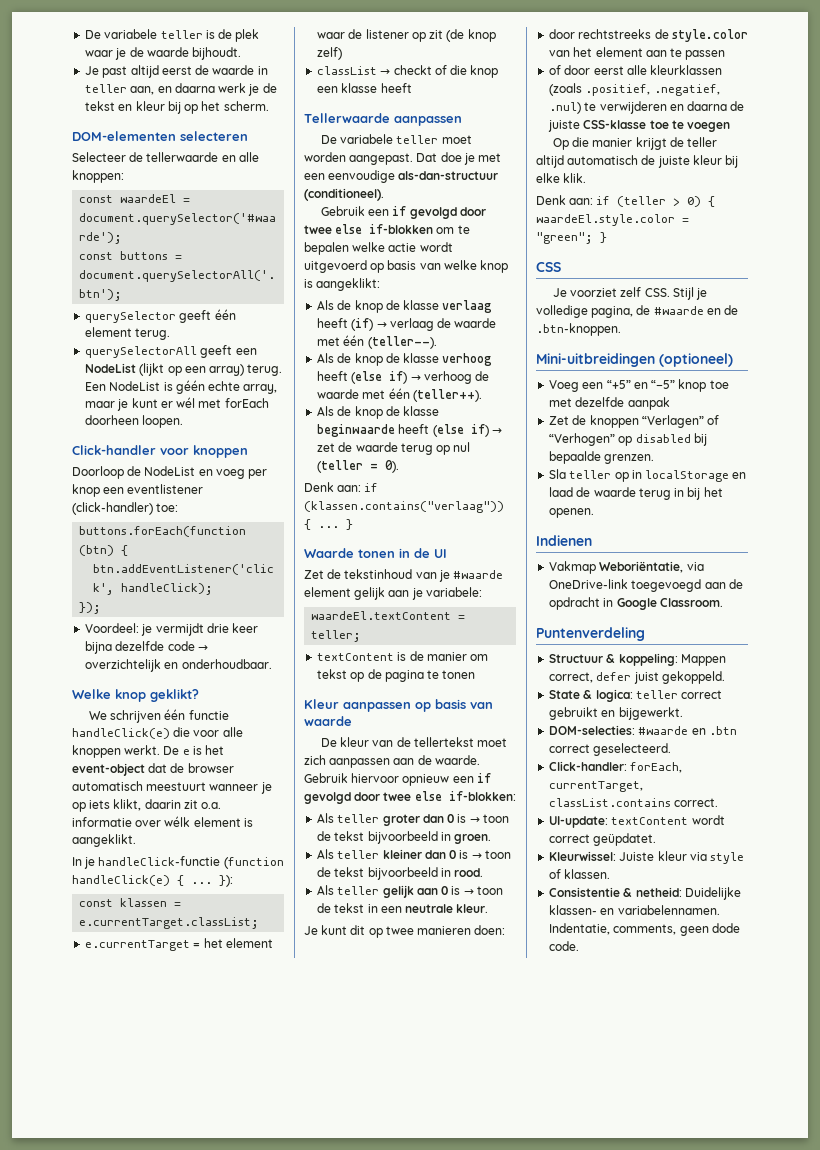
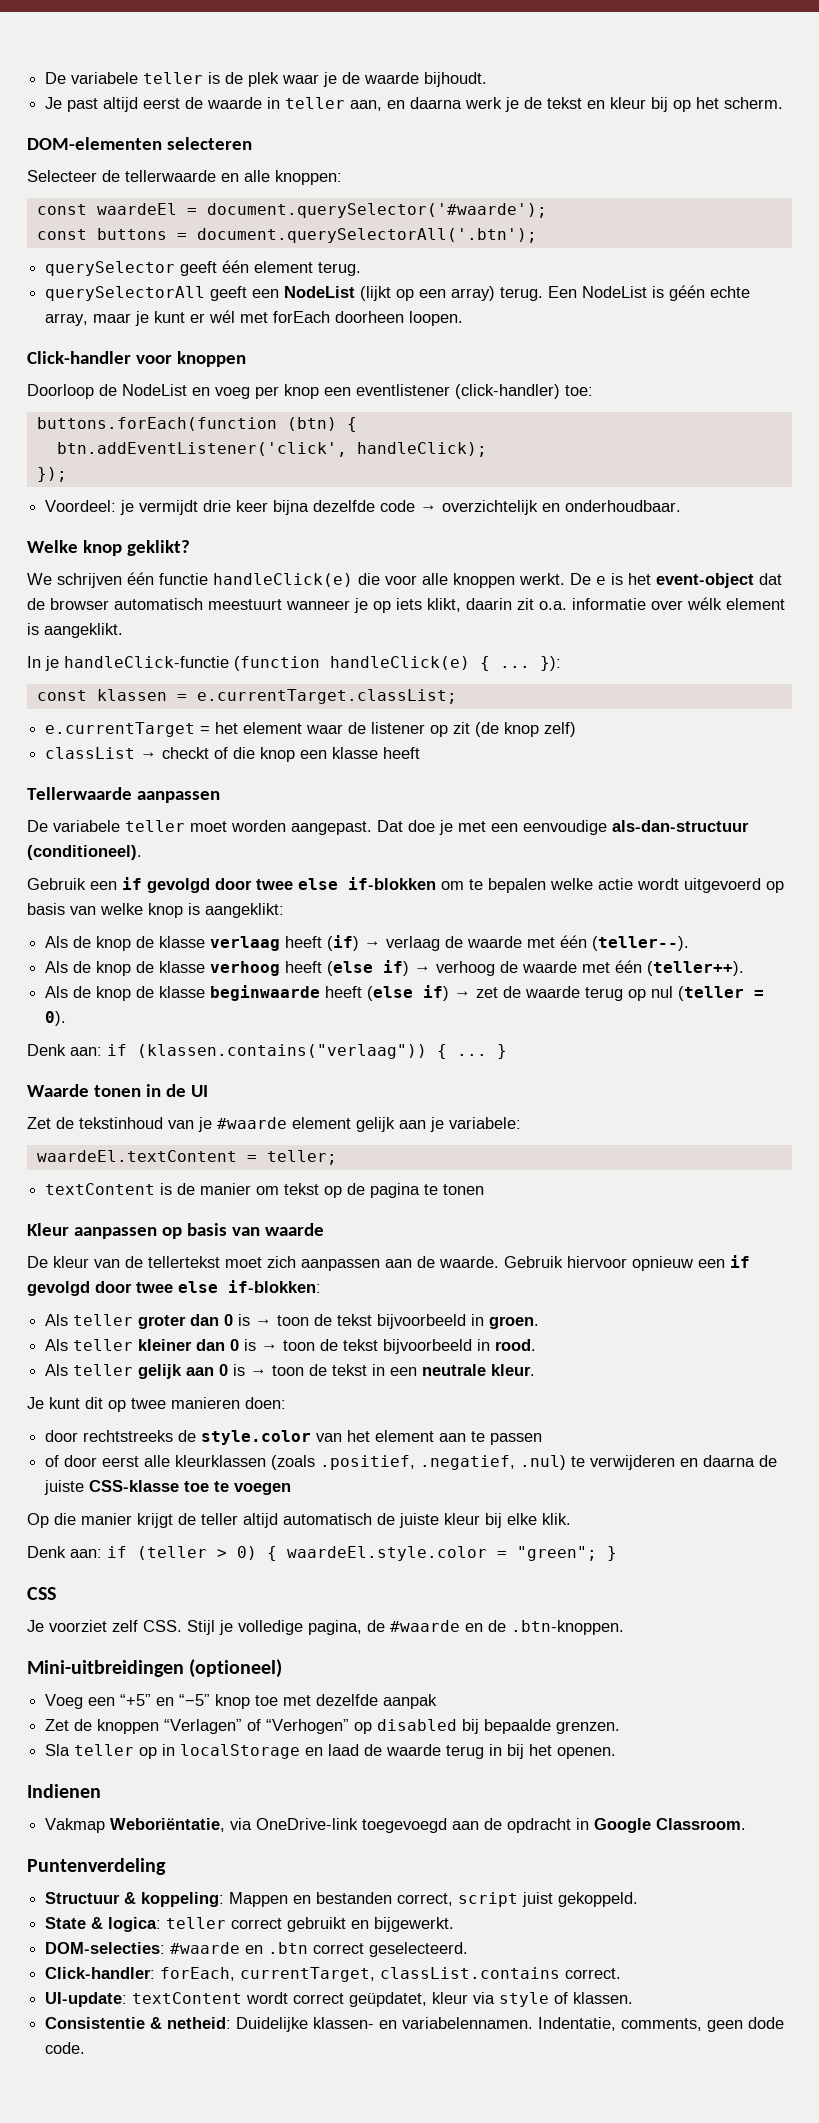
- Structuur & koppeling: Mappen correct, defer juist gekoppeld.
+ Structuur & koppeling: Mappen en bestanden correct, script juist gekoppeld.
- UI-update: textContent wordt correct geüpdatet.
- Kleurwissel: Juiste kleur via style of klassen.
+ UI-update: textContent wordt correct geüpdatet, kleur via style of klassen.

